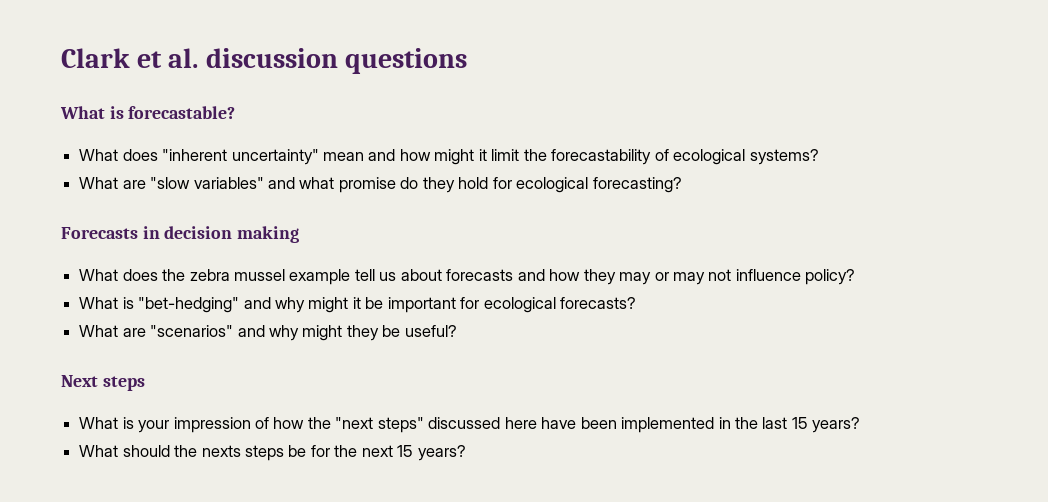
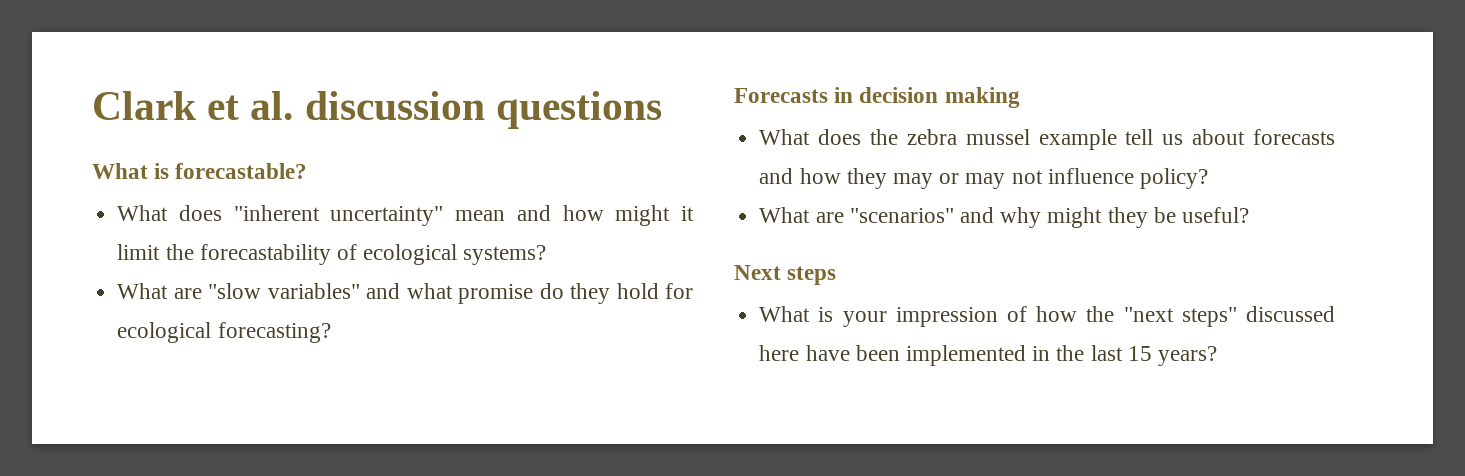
- What is "bet-hedging" and why might it be important for ecological forecasts?
- What should the nexts steps be for the next 15 years?

